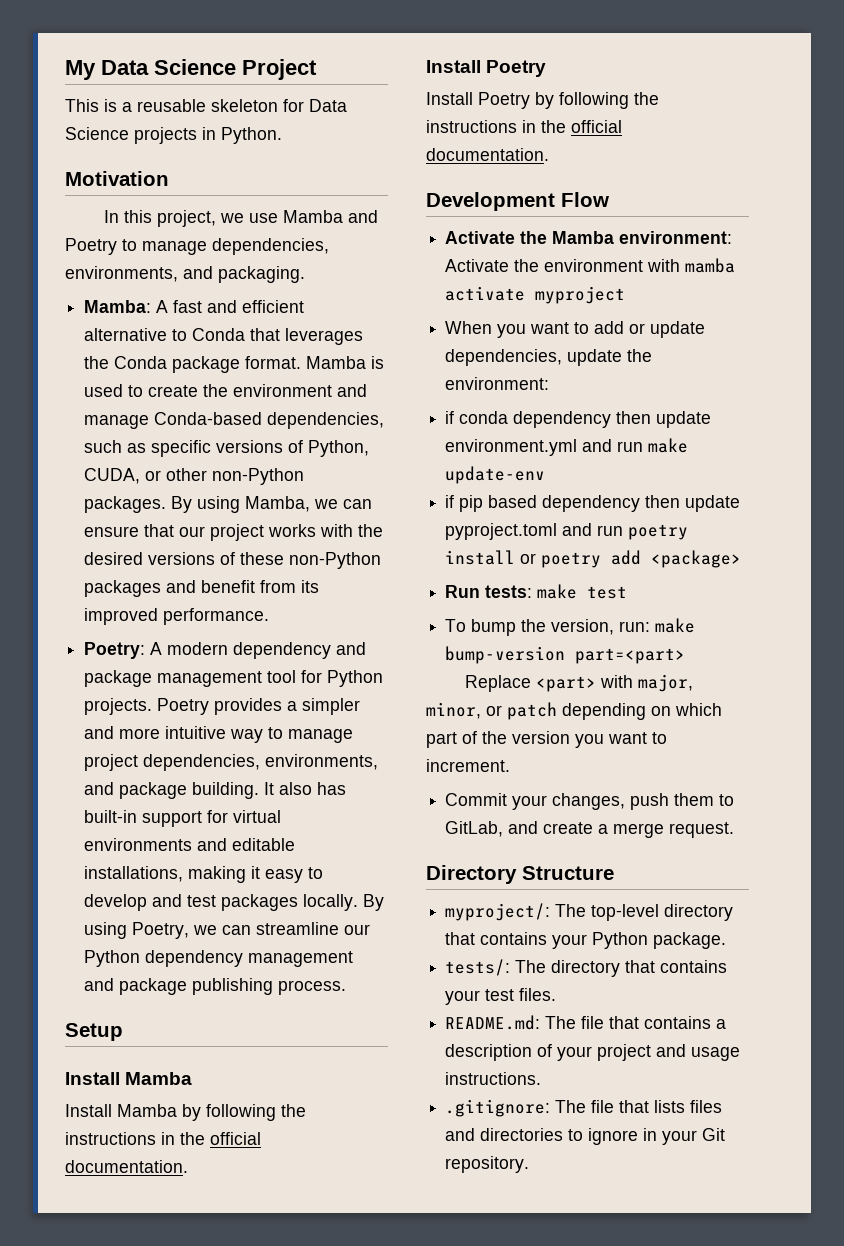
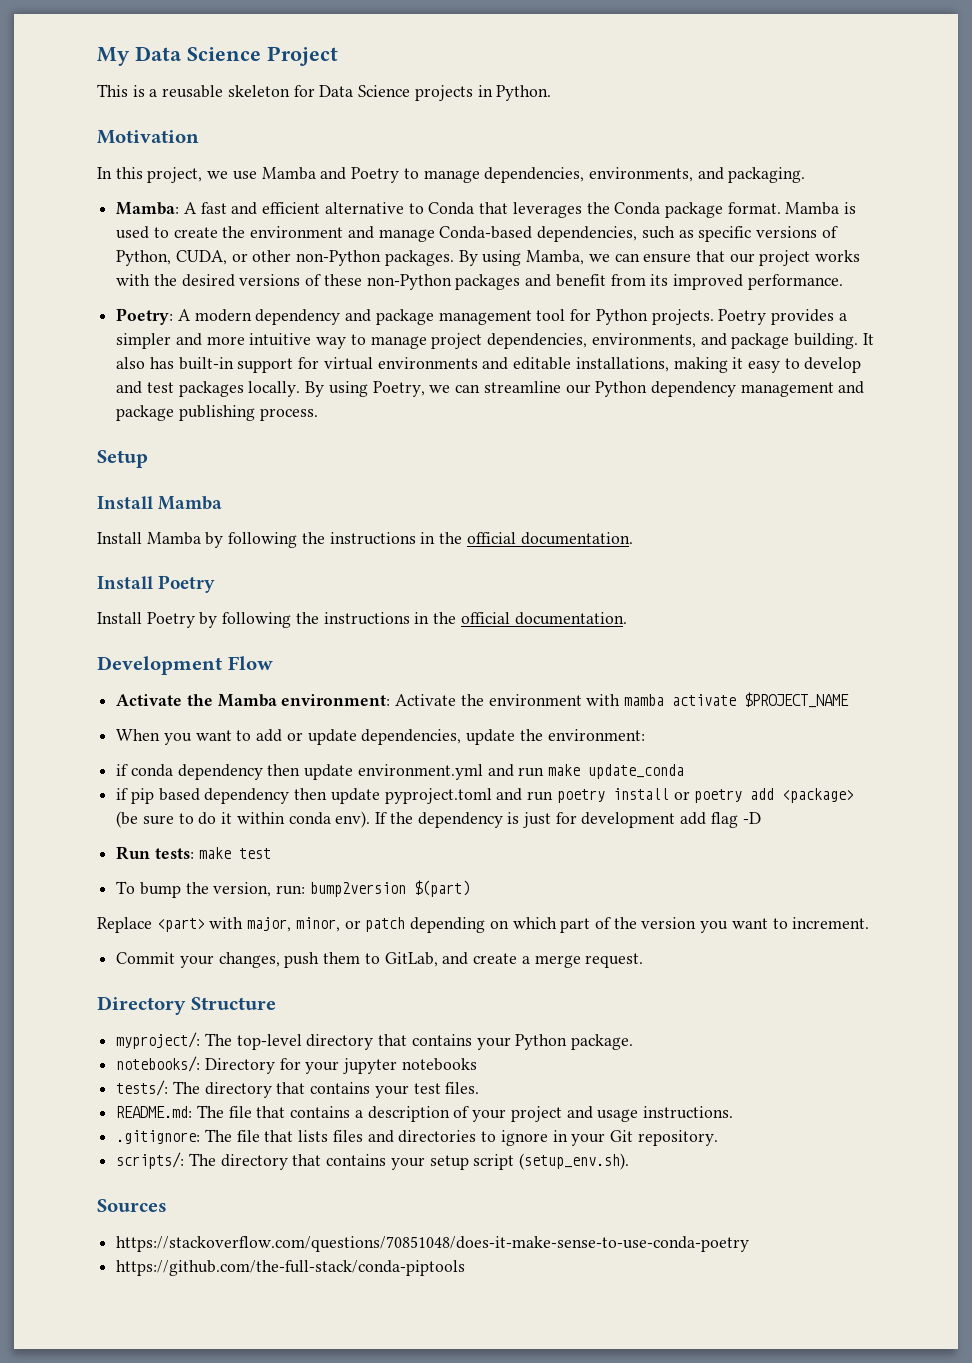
- Activate the Mamba environment: Activate the environment with mamba activate myproject
+ Activate the Mamba environment: Activate the environment with mamba activate $PROJECT_NAME
- if conda dependency then update environment.yml and run make update-env
+ if conda dependency then update environment.yml and run make update_conda
- if pip based dependency then update pyproject.toml and run poetry install or poetry add <package>
+ if pip based dependency then update pyproject.toml and run poetry install or poetry add <package> (be sure to do it within conda env). If the dependency is just for development add flag -D
- To bump the version, run: make bump-version part=<part>
+ To bump the version, run: bump2version $(part)
+ notebooks/: Directory for your jupyter notebooks
+ scripts/: The directory that contains your setup script (setup_env.sh).
+ Sources
+ https://stackoverflow.com/questions/70851048/does-it-make-sense-to-use-conda-poetry
+ https://github.com/the-full-stack/conda-piptools

